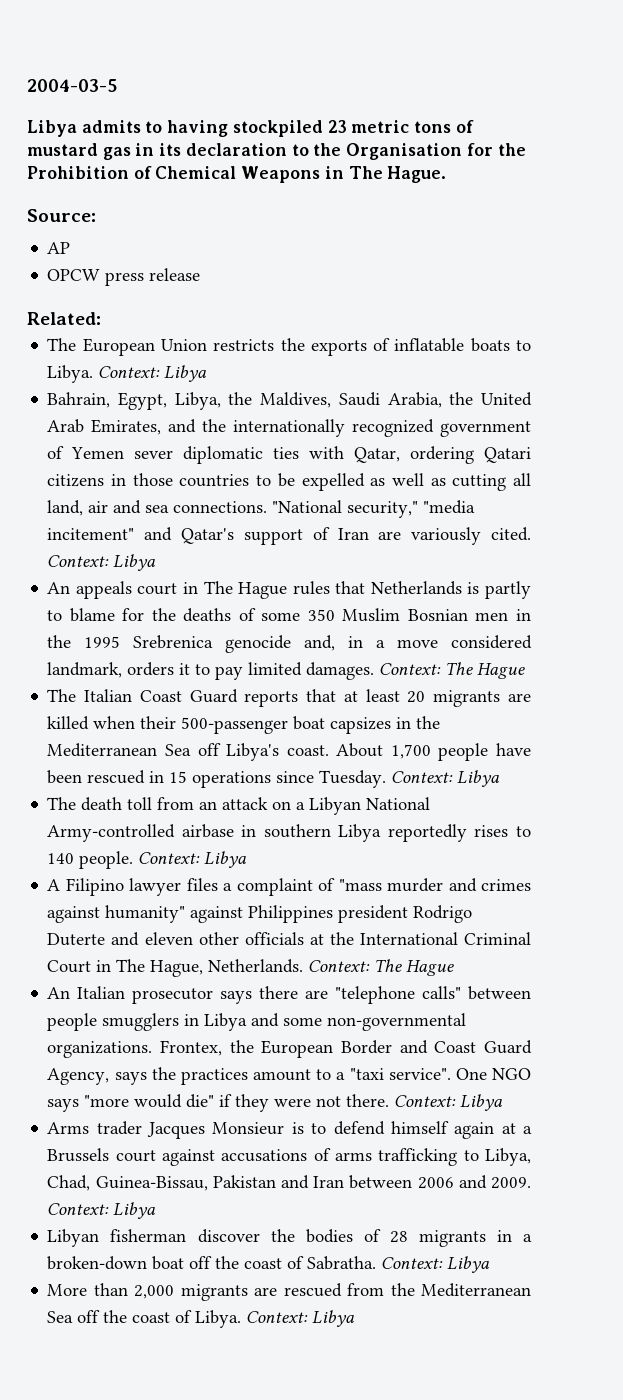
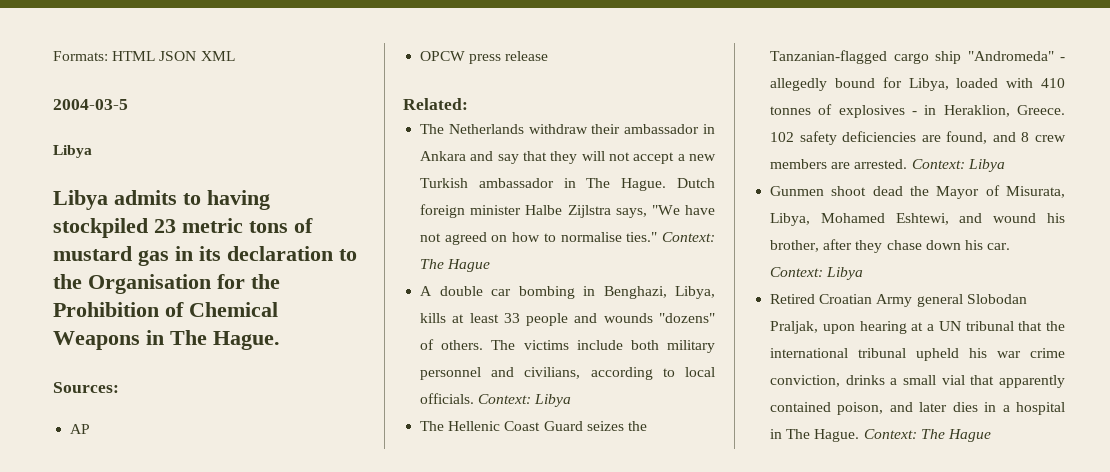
+ Formats: HTML JSON XML
  2004-03-5
+ Libya
- Source:
+ Sources:
- The European Union restricts the exports of inflatable boats to Libya. Context: Libya
- Bahrain, Egypt, Libya, the Maldives, Saudi Arabia, the United Arab Emirates, and the internationally recognized government of Yemen sever diplomatic ties with Qatar, ordering Qatari citizens in those countries to be expelled as well as cutting all land, air and sea connections. "National security," "media incitement" and Qatar's support of Iran are variously cited. Context: Libya
- An appeals court in The Hague rules that Netherlands is partly to blame for the deaths of some 350 Muslim Bosnian men in the 1995 Srebrenica genocide and, in a move considered landmark, orders it to pay limited damages. Context: The Hague
- The Italian Coast Guard reports that at least 20 migrants are killed when their 500-passenger boat capsizes in the Mediterranean Sea off Libya's coast. About 1,700 people have been rescued in 15 operations since Tuesday. Context: Libya
- The death toll from an attack on a Libyan National Army-controlled airbase in southern Libya reportedly rises to 140 people. Context: Libya
- A Filipino lawyer files a complaint of "mass murder and crimes against humanity" against Philippines president Rodrigo Duterte and eleven other officials at the International Criminal Court in The Hague, Netherlands. Context: The Hague
- An Italian prosecutor says there are "telephone calls" between people smugglers in Libya and some non-governmental organizations. Frontex, the European Border and Coast Guard Agency, says the practices amount to a "taxi service". One NGO says "more would die" if they were not there. Context: Libya
- Arms trader Jacques Monsieur is to defend himself again at a Brussels court against accusations of arms trafficking to Libya, Chad, Guinea-Bissau, Pakistan and Iran between 2006 and 2009. Context: Libya
- Libyan fisherman discover the bodies of 28 migrants in a broken-down boat off the coast of Sabratha. Context: Libya
- More than 2,000 migrants are rescued from the Mediterranean Sea off the coast of Libya. Context: Libya
+ The Netherlands withdraw their ambassador in Ankara and say that they will not accept a new Turkish ambassador in The Hague. Dutch foreign minister Halbe Zijlstra says, "We have not agreed on how to normalise ties." Context: The Hague
+ A double car bombing in Benghazi, Libya, kills at least 33 people and wounds "dozens" of others. The victims include both military personnel and civilians, according to local officials. Context: Libya
+ The Hellenic Coast Guard seizes the Tanzanian-flagged cargo ship "Andromeda" - allegedly bound for Libya, loaded with 410 tonnes of explosives - in Heraklion, Greece. 102 safety deficiencies are found, and 8 crew members are arrested. Context: Libya
+ Gunmen shoot dead the Mayor of Misurata, Libya, Mohamed Eshtewi, and wound his brother, after they chase down his car. Context: Libya
+ Retired Croatian Army general Slobodan Praljak, upon hearing at a UN tribunal that the international tribunal upheld his war crime conviction, drinks a small vial that apparently contained poison, and later dies in a hospital in The Hague. Context: The Hague

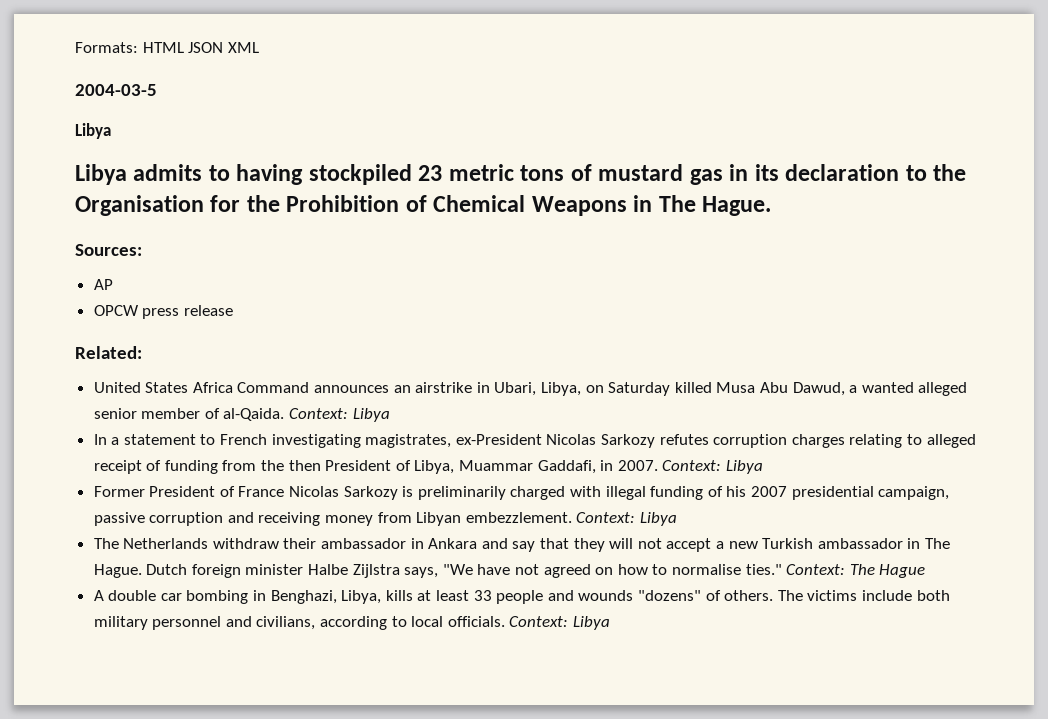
+ United States Africa Command announces an airstrike in Ubari, Libya, on Saturday killed Musa Abu Dawud, a wanted alleged senior member of al-Qaida. Context: Libya
+ In a statement to French investigating magistrates, ex-President Nicolas Sarkozy refutes corruption charges relating to alleged receipt of funding from the then President of Libya, Muammar Gaddafi, in 2007. Context: Libya
+ Former President of France Nicolas Sarkozy is preliminarily charged with illegal funding of his 2007 presidential campaign, passive corruption and receiving money from Libyan embezzlement. Context: Libya
- The Hellenic Coast Guard seizes the Tanzanian-flagged cargo ship "Andromeda" - allegedly bound for Libya, loaded with 410 tonnes of explosives - in Heraklion, Greece. 102 safety deficiencies are found, and 8 crew members are arrested. Context: Libya
- Gunmen shoot dead the Mayor of Misurata, Libya, Mohamed Eshtewi, and wound his brother, after they chase down his car. Context: Libya
- Retired Croatian Army general Slobodan Praljak, upon hearing at a UN tribunal that the international tribunal upheld his war crime conviction, drinks a small vial that apparently contained poison, and later dies in a hospital in The Hague. Context: The Hague

